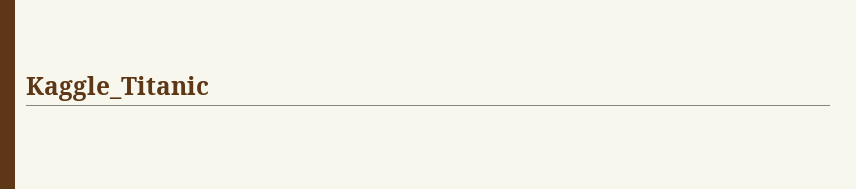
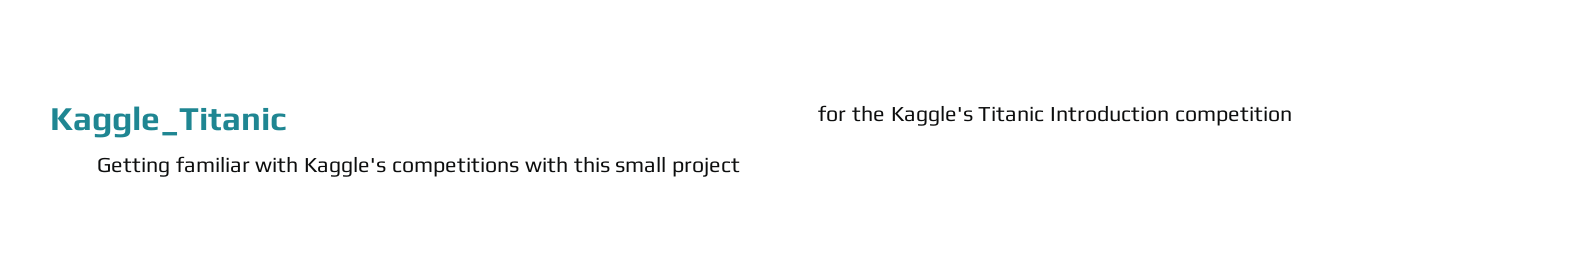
+ Getting familiar with Kaggle's competitions with this small project for the Kaggle's Titanic Introduction competition

